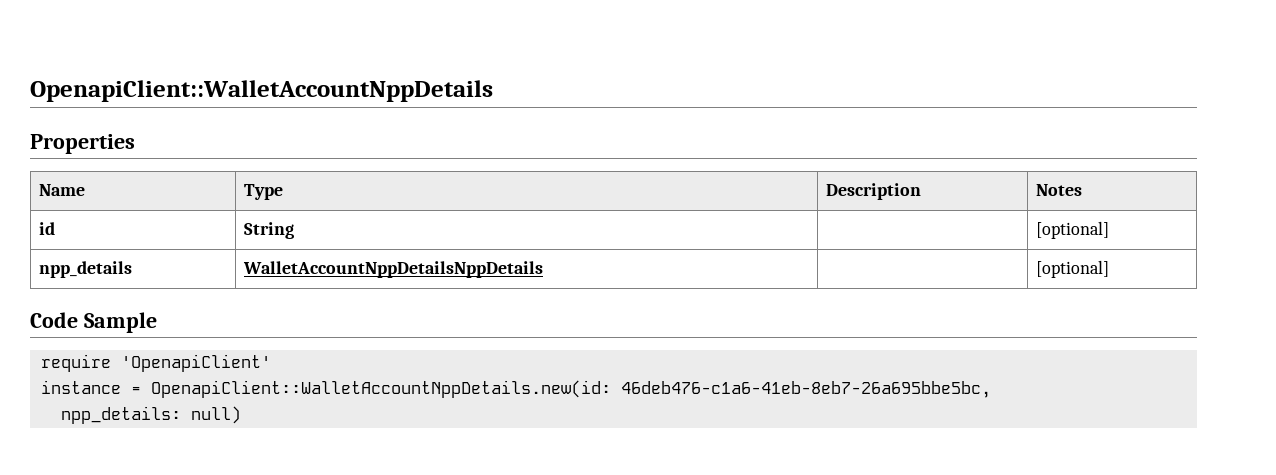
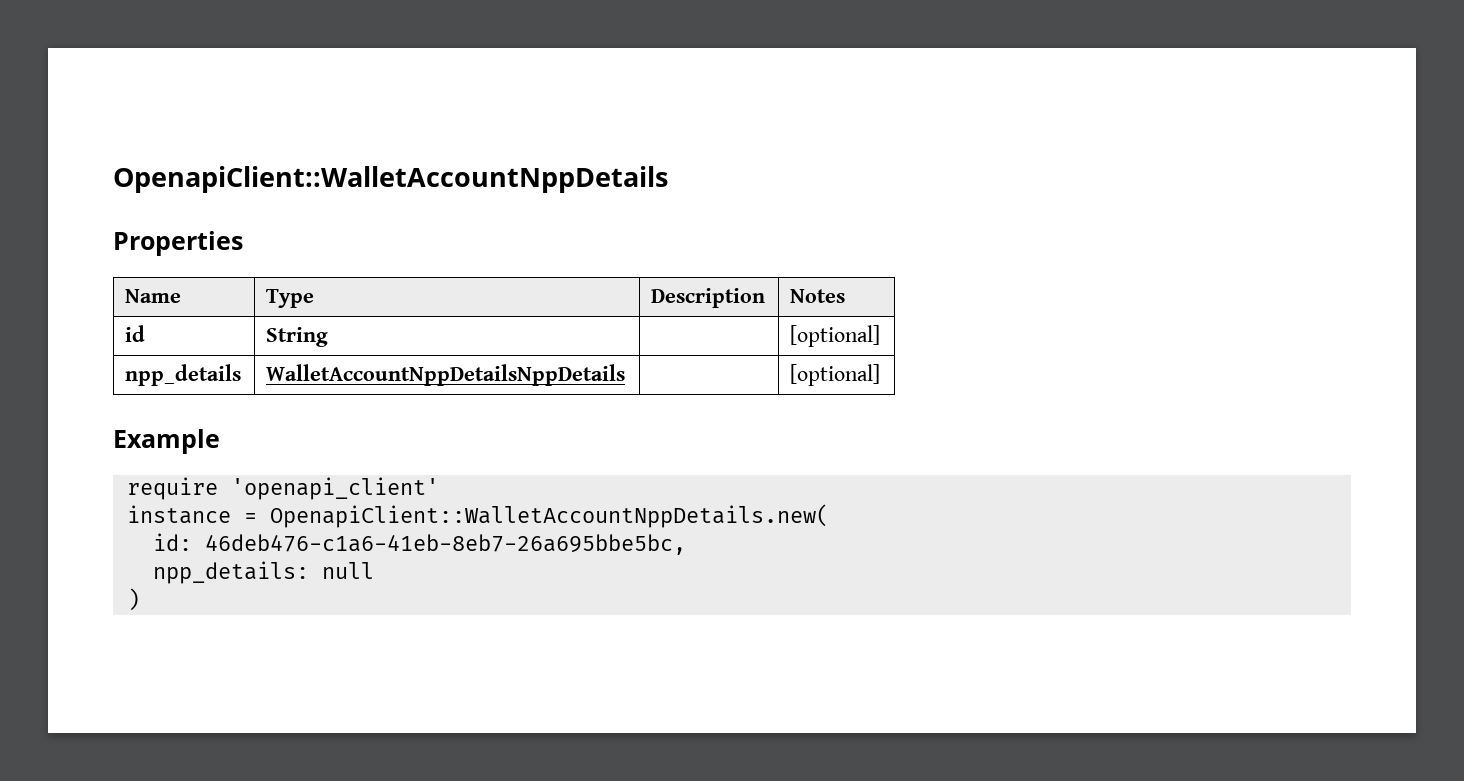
- Code Sample
+ Example
- require 'OpenapiClient'
+ require 'openapi_client'
- instance = OpenapiClient::WalletAccountNppDetails.new(id: 46deb476-c1a6-41eb-8eb7-26a695bbe5bc,
+ instance = OpenapiClient::WalletAccountNppDetails.new(
+ id: 46deb476-c1a6-41eb-8eb7-26a695bbe5bc,
- npp_details: null)
+ npp_details: null
+ )

